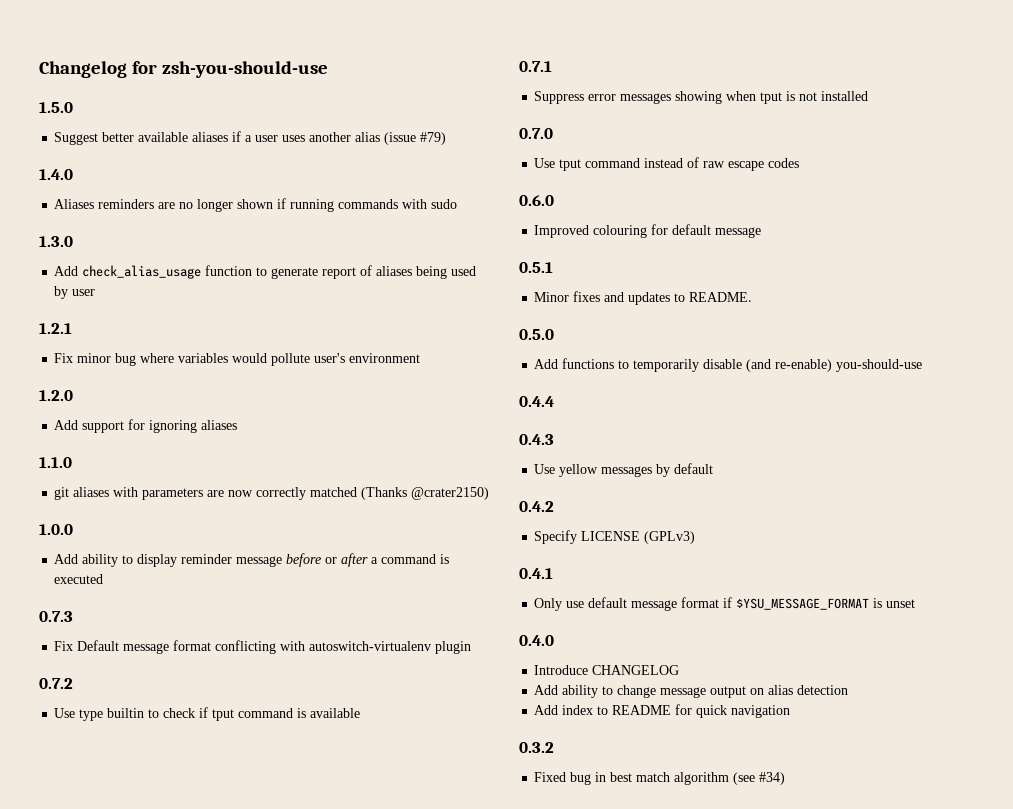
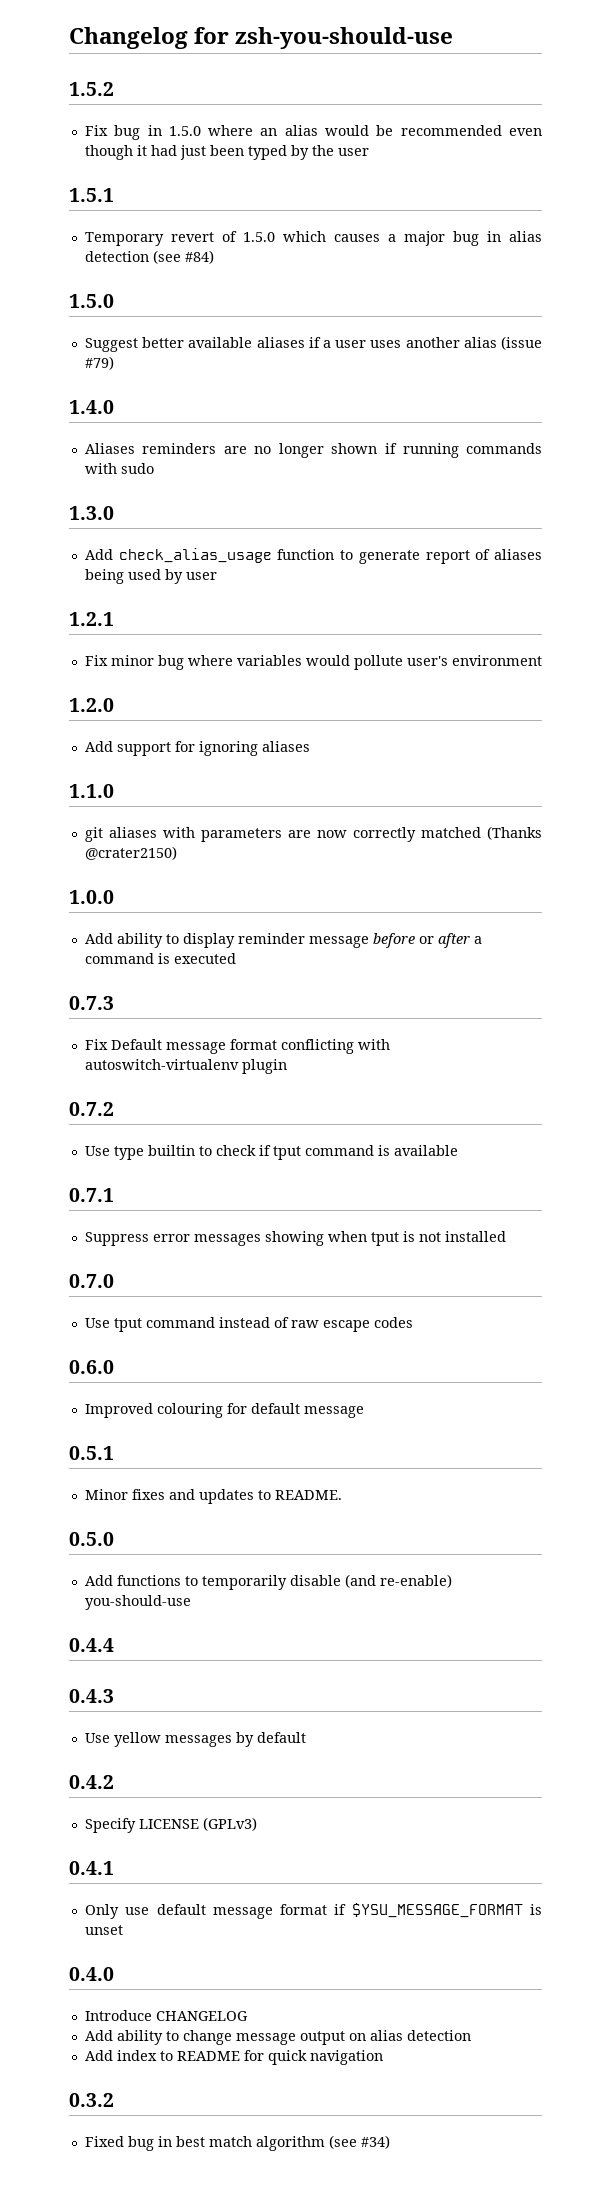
+ 1.5.2
+ Fix bug in 1.5.0 where an alias would be recommended even though it had just been typed by the user
+ 1.5.1
+ Temporary revert of 1.5.0 which causes a major bug in alias detection (see #84)

